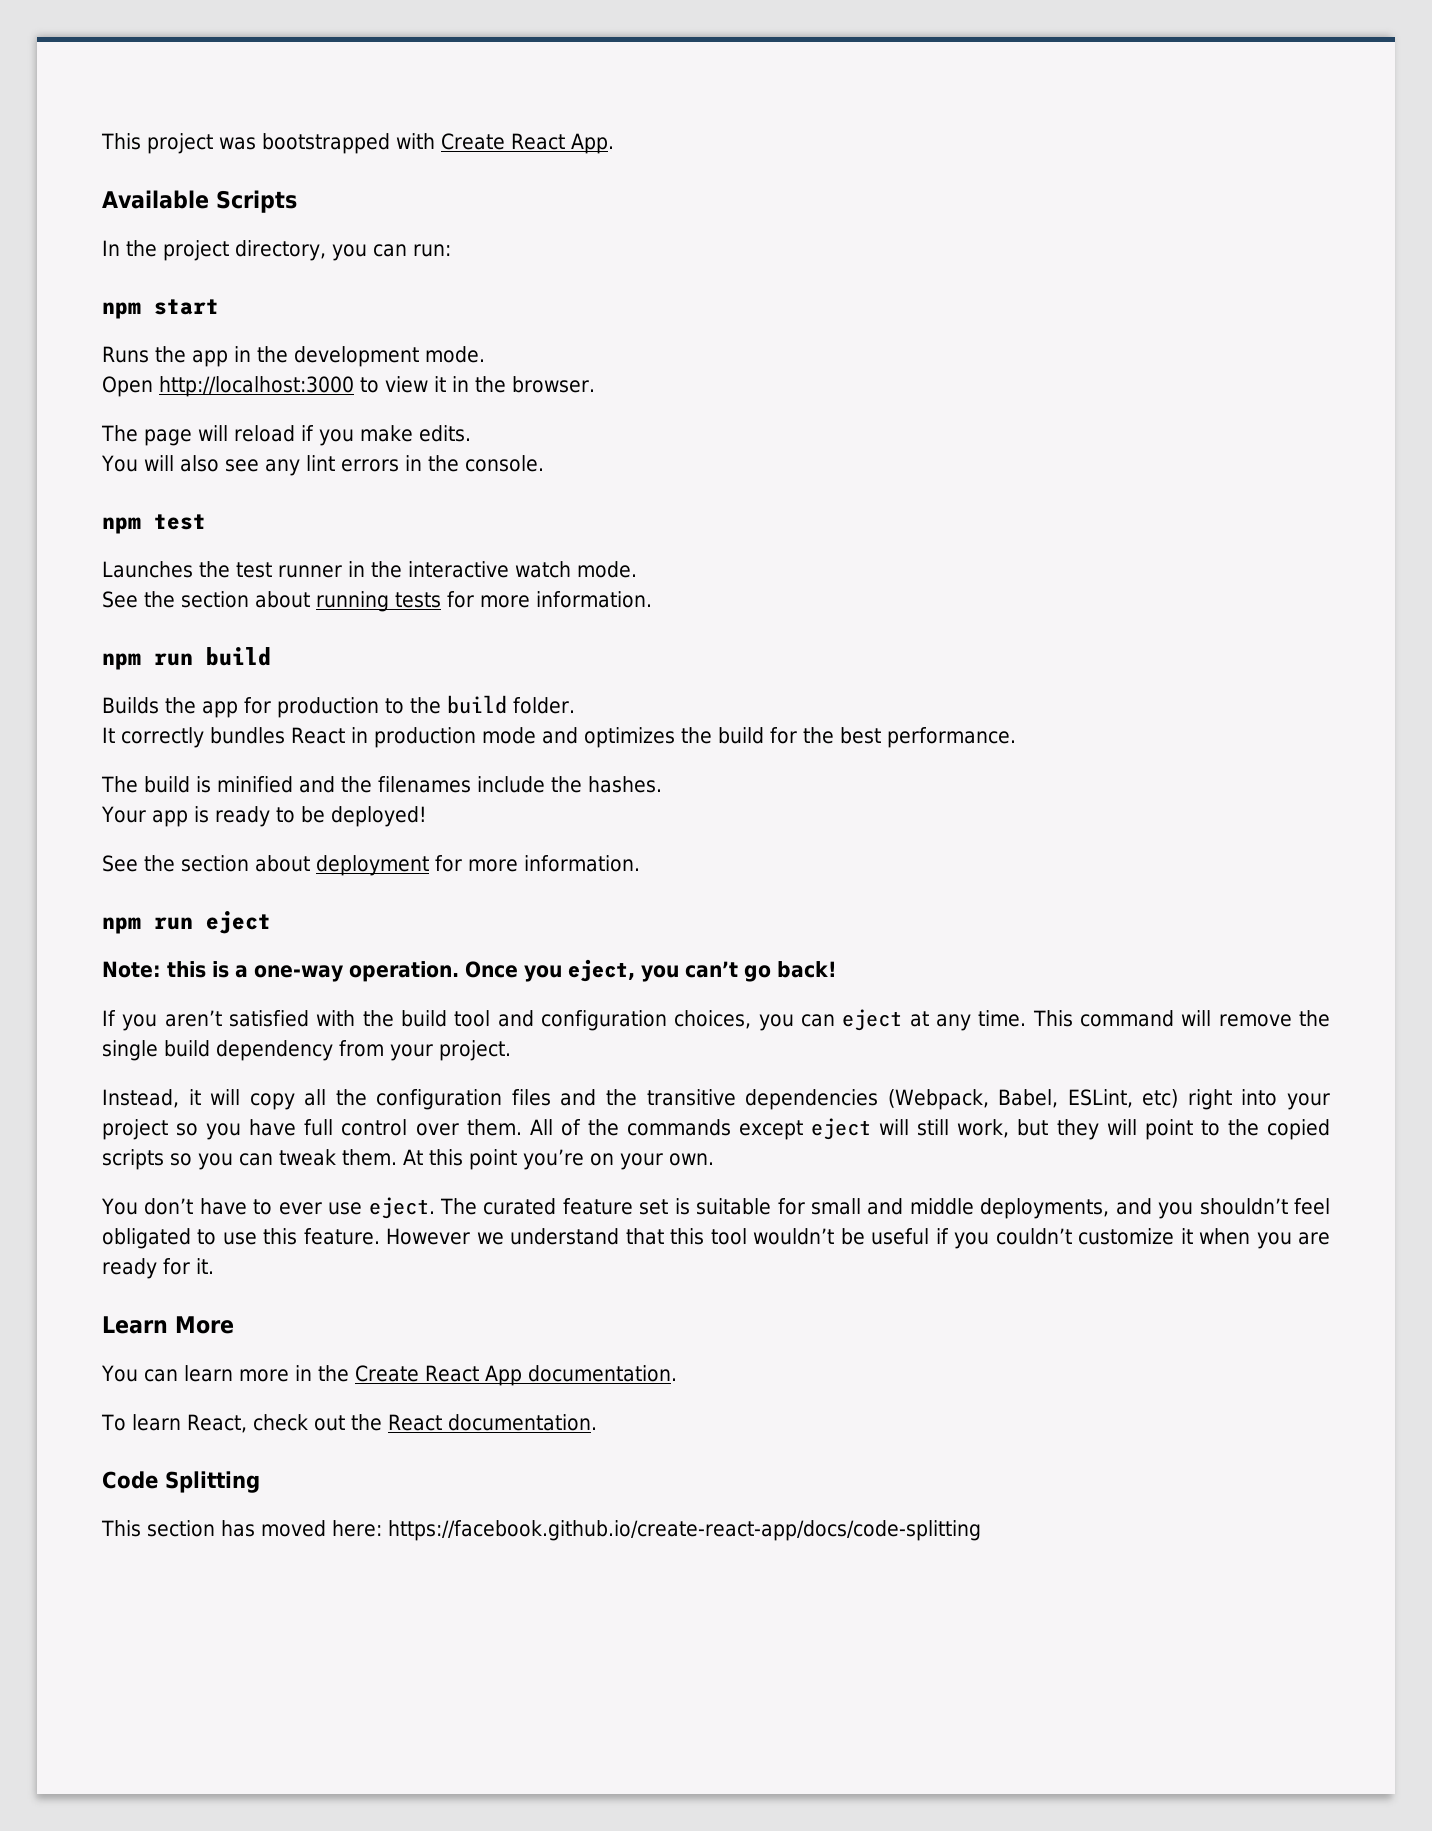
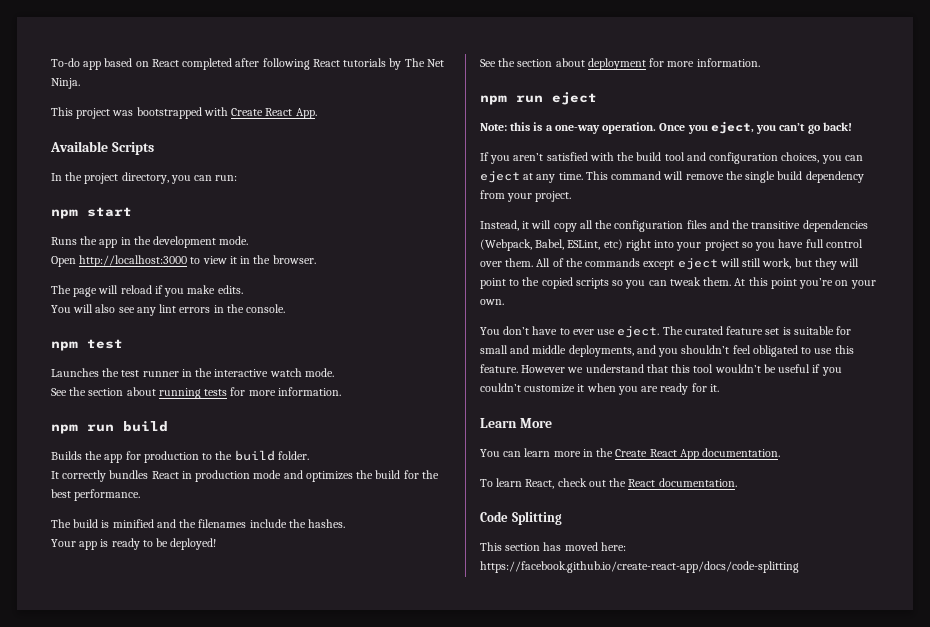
+ To-do app based on React completed after following React tutorials by The Net Ninja.

